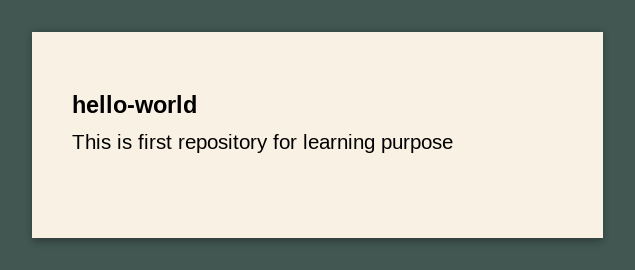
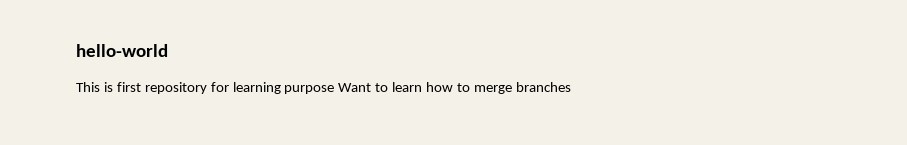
- This is first repository for learning purpose
+ This is first repository for learning purpose Want to learn how to merge branches

